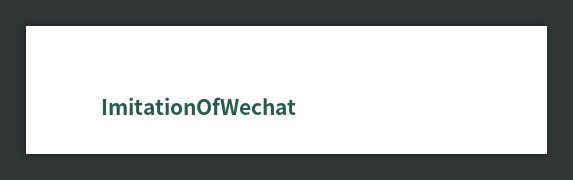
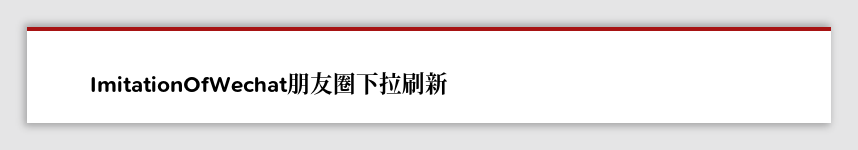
- ImitationOfWechat
+ ImitationOfWechat朋友圈下拉刷新

